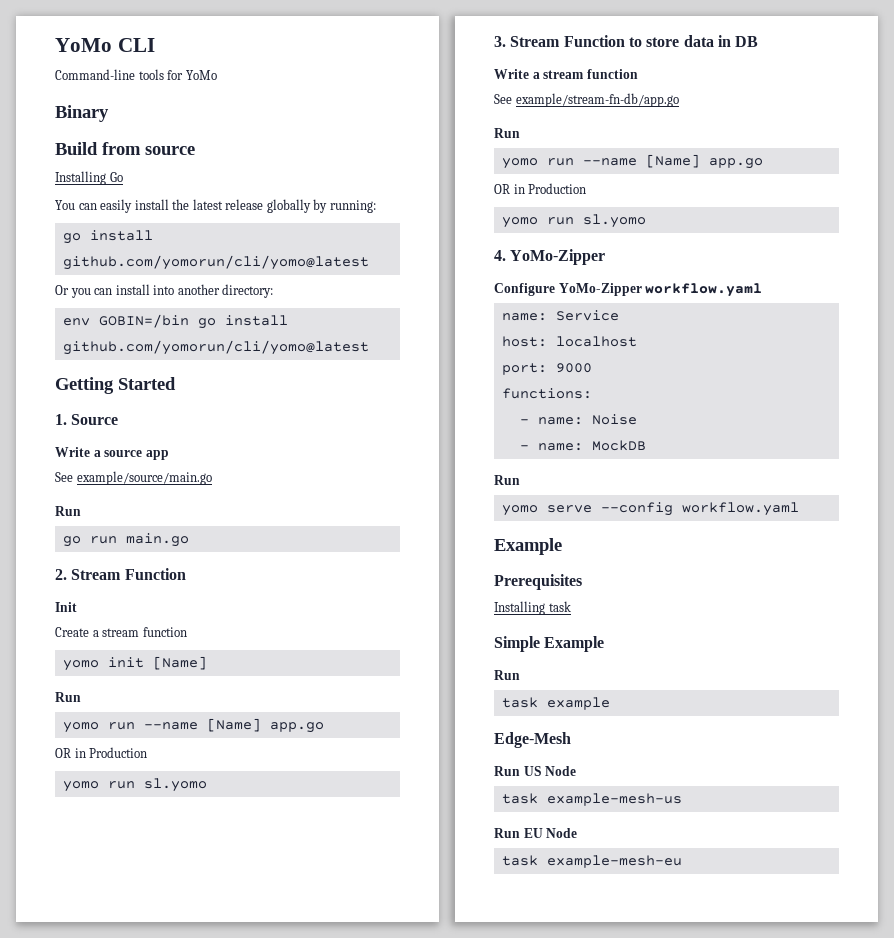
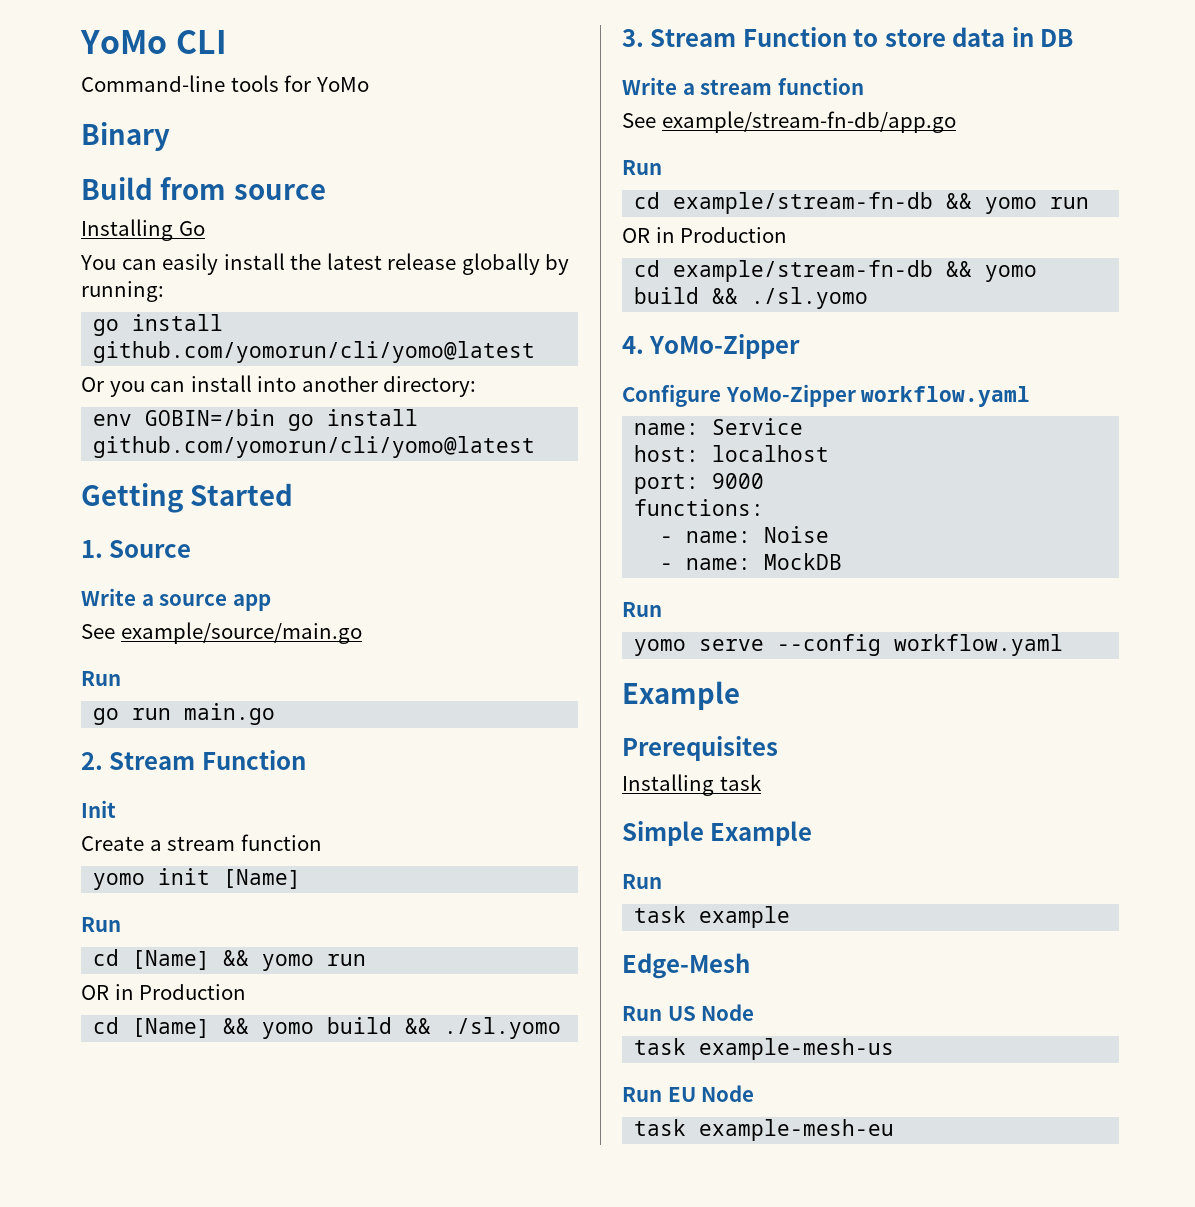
  yomo init [Name]
  Run
- yomo run --name [Name] app.go
+ cd [Name] && yomo run
  OR in Production
- yomo run sl.yomo
+ cd [Name] && yomo build && ./sl.yomo
  See example/stream-fn-db/app.go
  Run
- yomo run --name [Name] app.go
+ cd example/stream-fn-db && yomo run
  OR in Production
- yomo run sl.yomo
+ cd example/stream-fn-db && yomo build && ./sl.yomo

